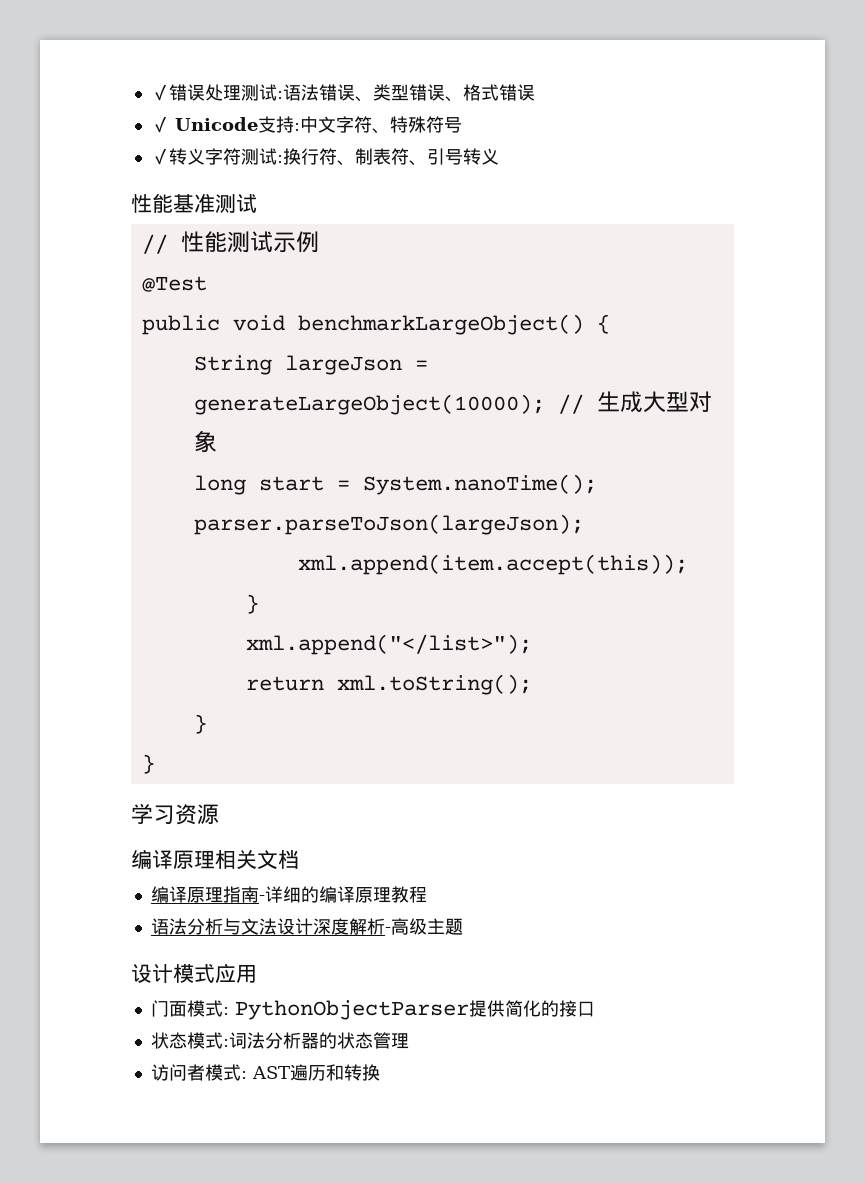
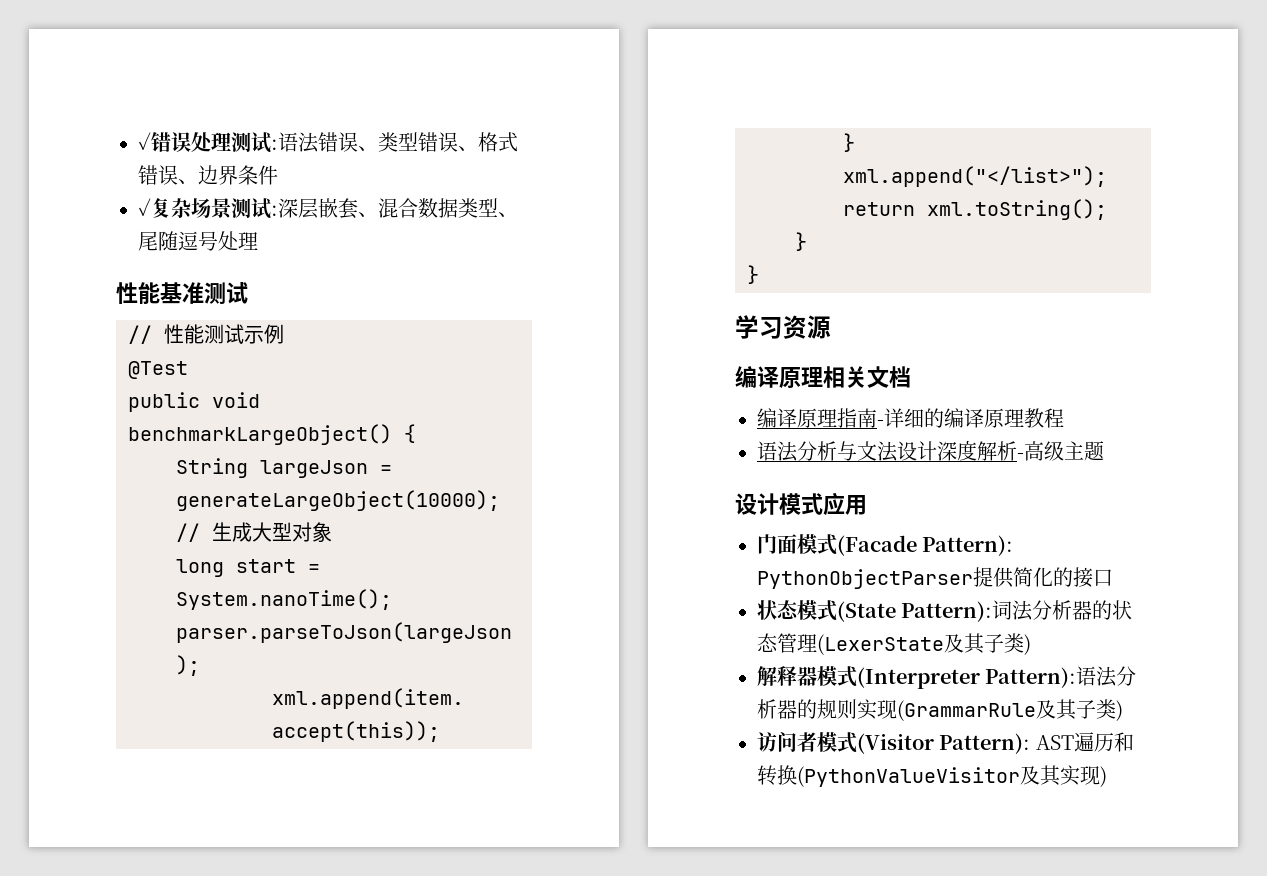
- ✓错误处理测试:语法错误、类型错误、格式错误
- ✓ Unicode支持:中文字符、特殊符号
- ✓转义字符测试:换行符、制表符、引号转义
+ ✓错误处理测试:语法错误、类型错误、格式错误、边界条件
+ ✓复杂场景测试:深层嵌套、混合数据类型、尾随逗号处理
- 门面模式: PythonObjectParser提供简化的接口
+ 门面模式(Facade Pattern): PythonObjectParser提供简化的接口
- 状态模式:词法分析器的状态管理
+ 状态模式(State Pattern):词法分析器的状态管理(LexerState及其子类)
+ 解释器模式(Interpreter Pattern):语法分析器的规则实现(GrammarRule及其子类)
- 访问者模式: AST遍历和转换
+ 访问者模式(Visitor Pattern): AST遍历和转换(PythonValueVisitor及其实现)

